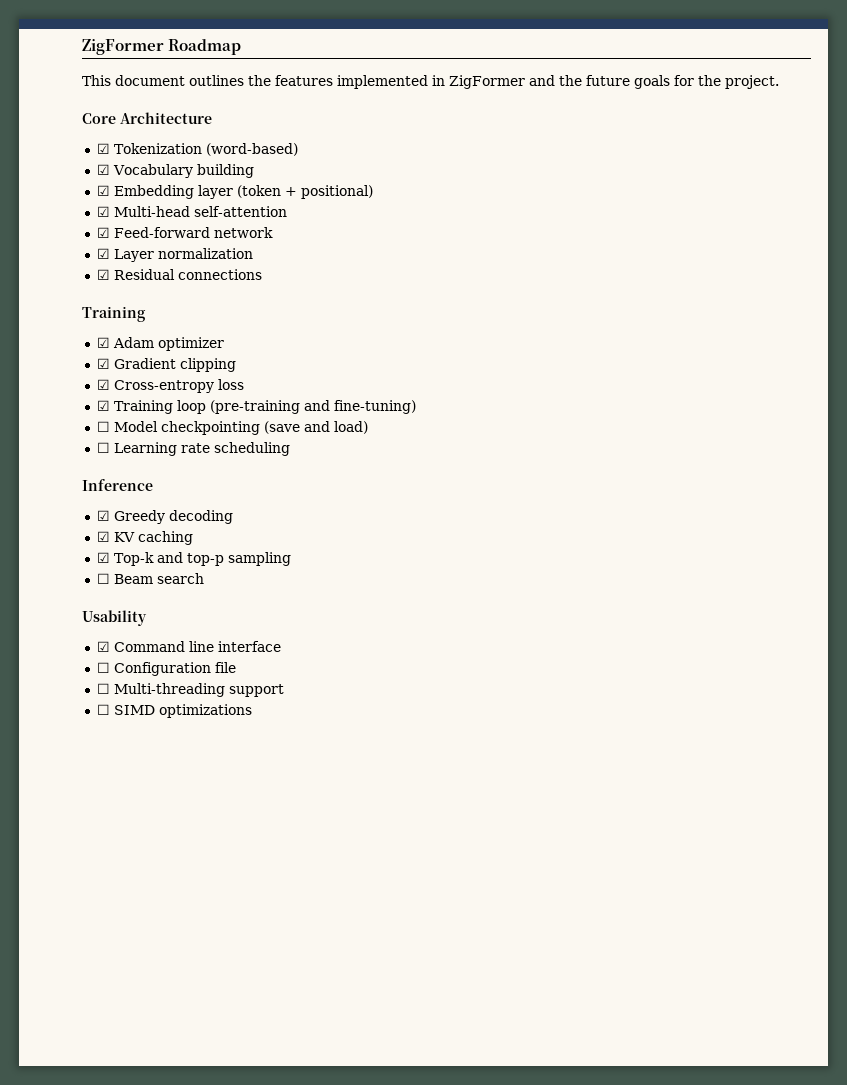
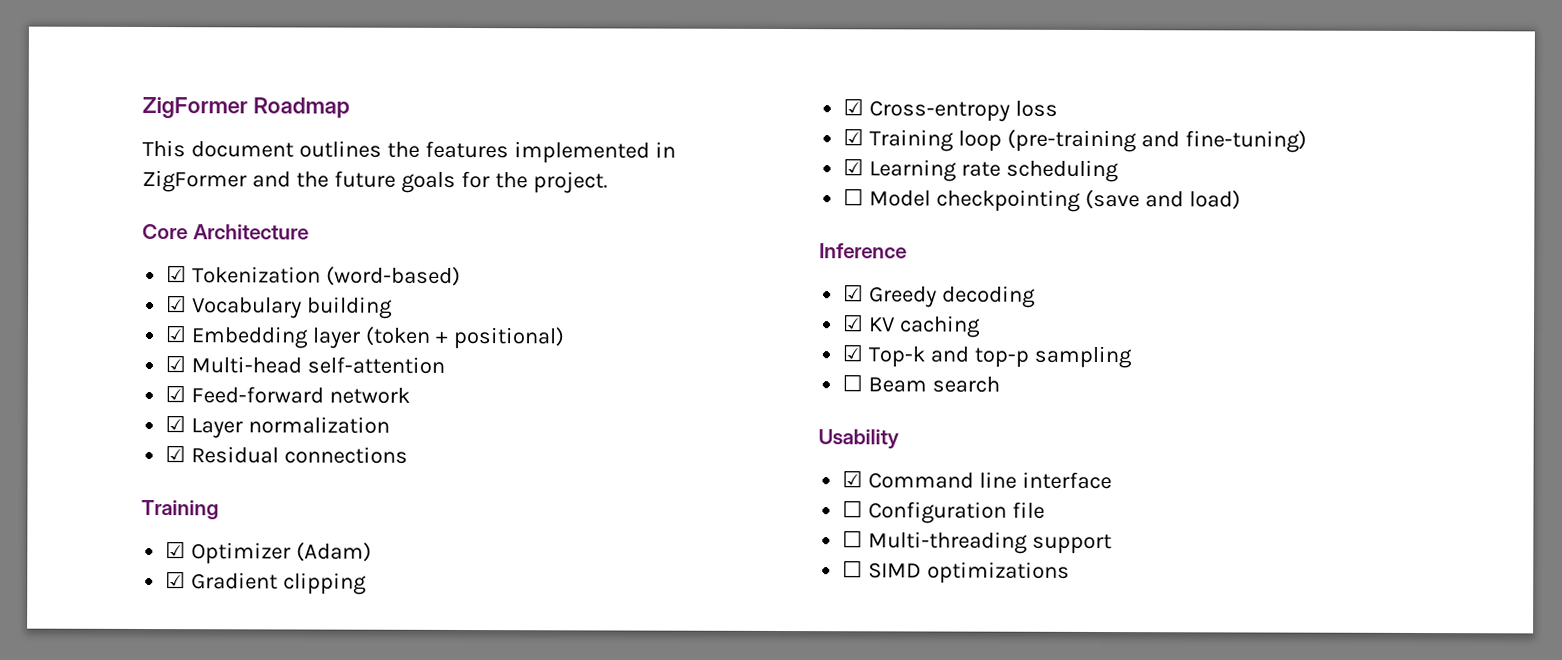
- ☑ Adam optimizer
+ ☑ Optimizer (Adam)
+ ☑ Learning rate scheduling
- ☐ Learning rate scheduling

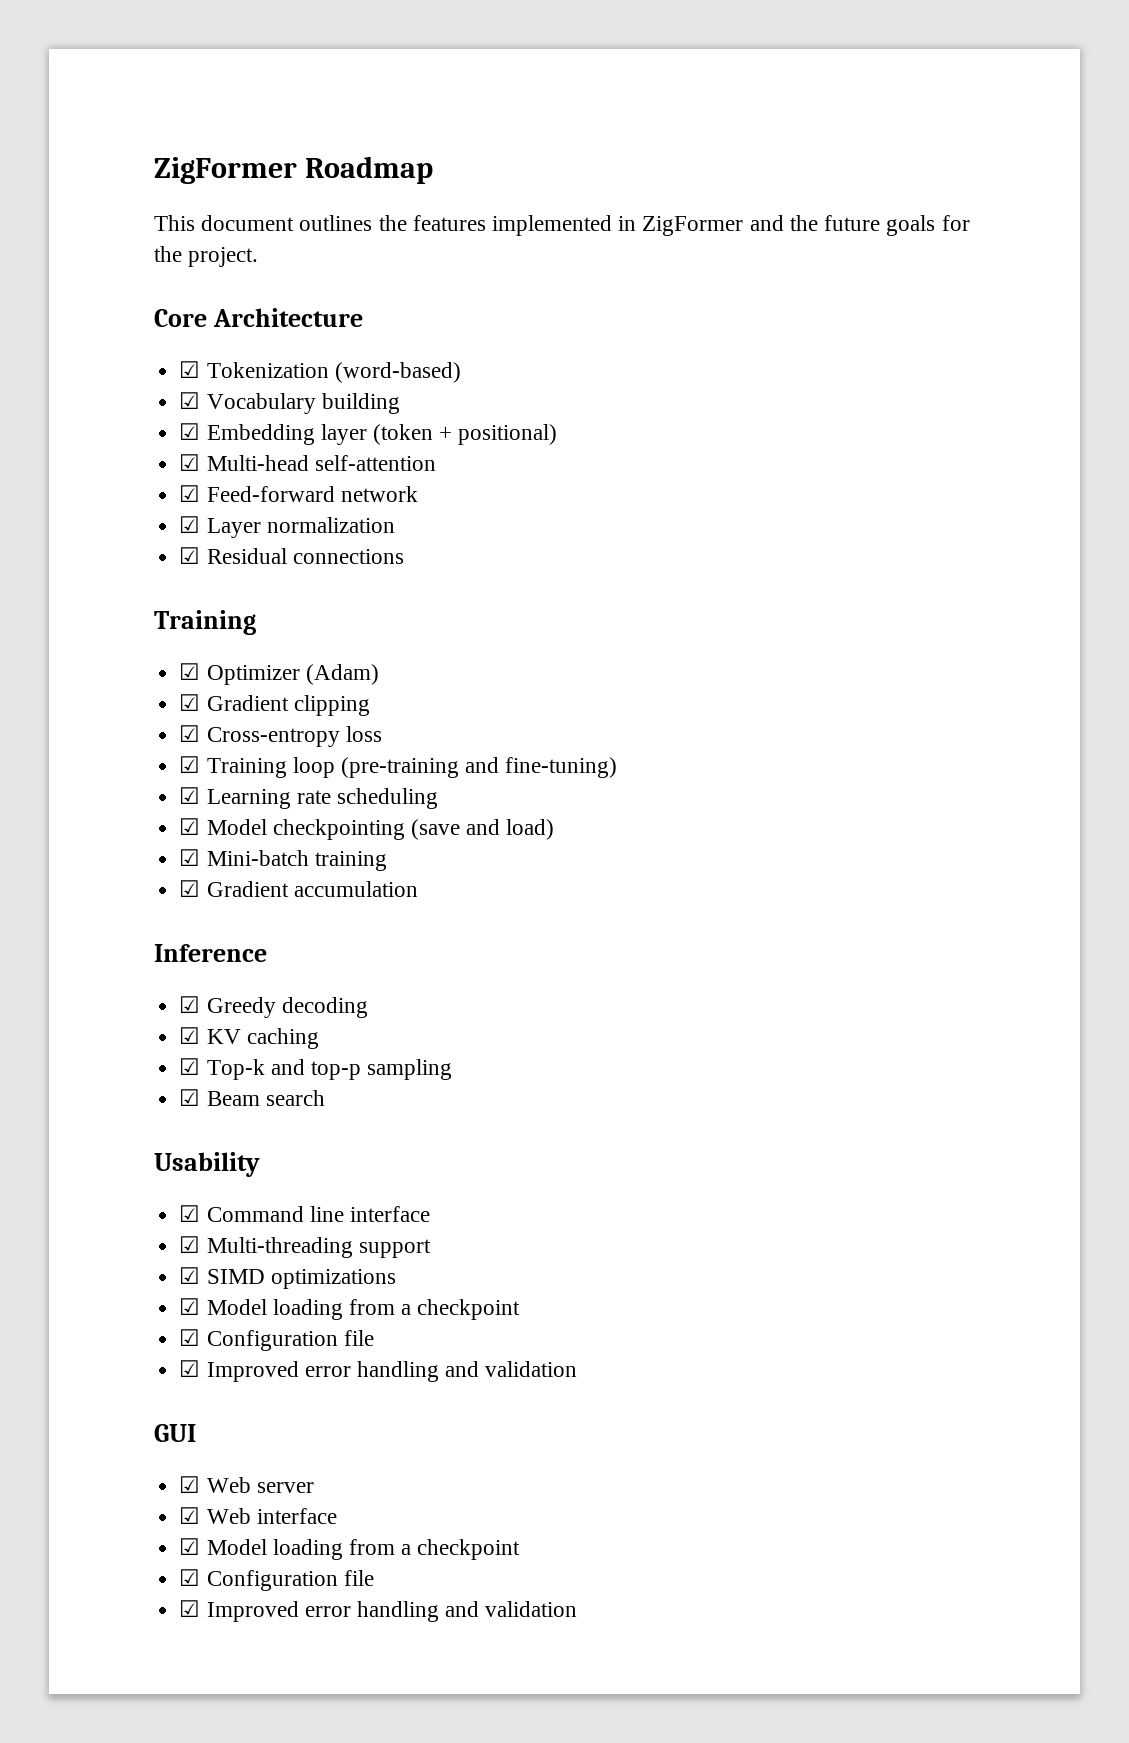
- ☐ Model checkpointing (save and load)
+ ☑ Model checkpointing (save and load)
+ ☑ Mini-batch training
+ ☑ Gradient accumulation
- ☐ Beam search
+ ☑ Beam search
- ☐ Configuration file
- ☐ Multi-threading support
- ☐ SIMD optimizations
+ ☑ Multi-threading support
+ ☑ SIMD optimizations
+ ☑ Model loading from a checkpoint
+ ☑ Configuration file
+ ☑ Improved error handling and validation
+ GUI
+ ☑ Web server
+ ☑ Web interface
+ ☑ Model loading from a checkpoint
+ ☑ Configuration file
+ ☑ Improved error handling and validation

